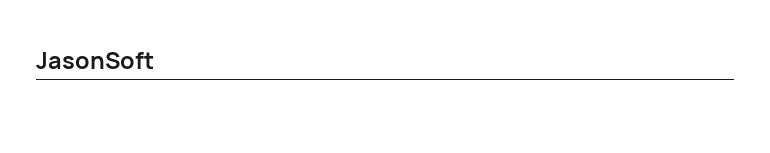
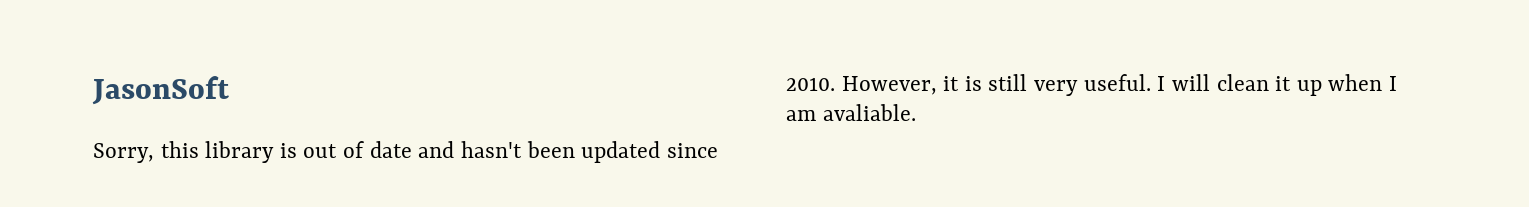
+ Sorry, this library is out of date and hasn't been updated since 2010. However, it is still very useful. I will clean it up when I am avaliable.

